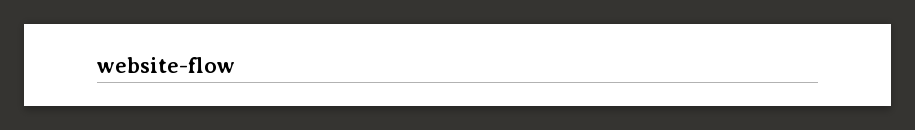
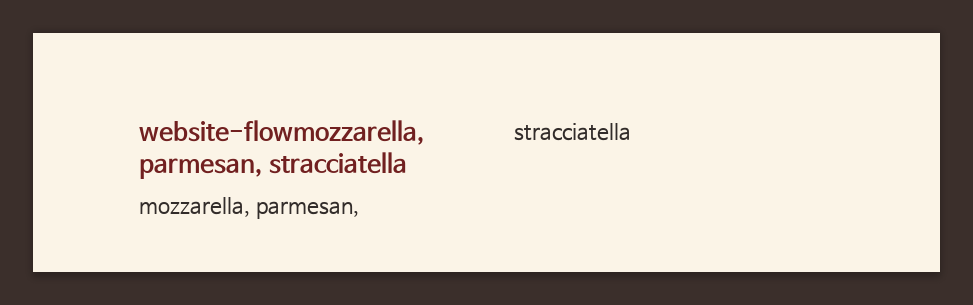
- website-flow
+ website-flowmozzarella, parmesan, stracciatella
+ mozzarella, parmesan, stracciatella

